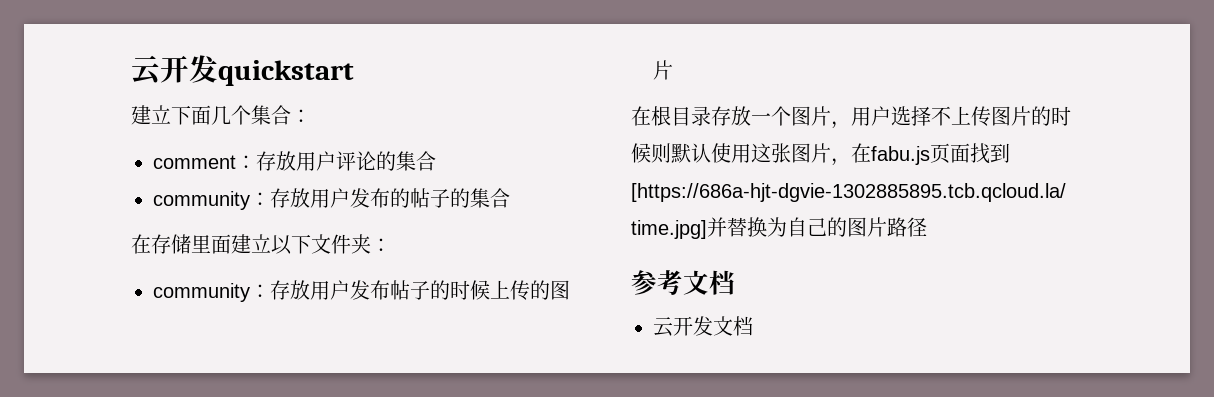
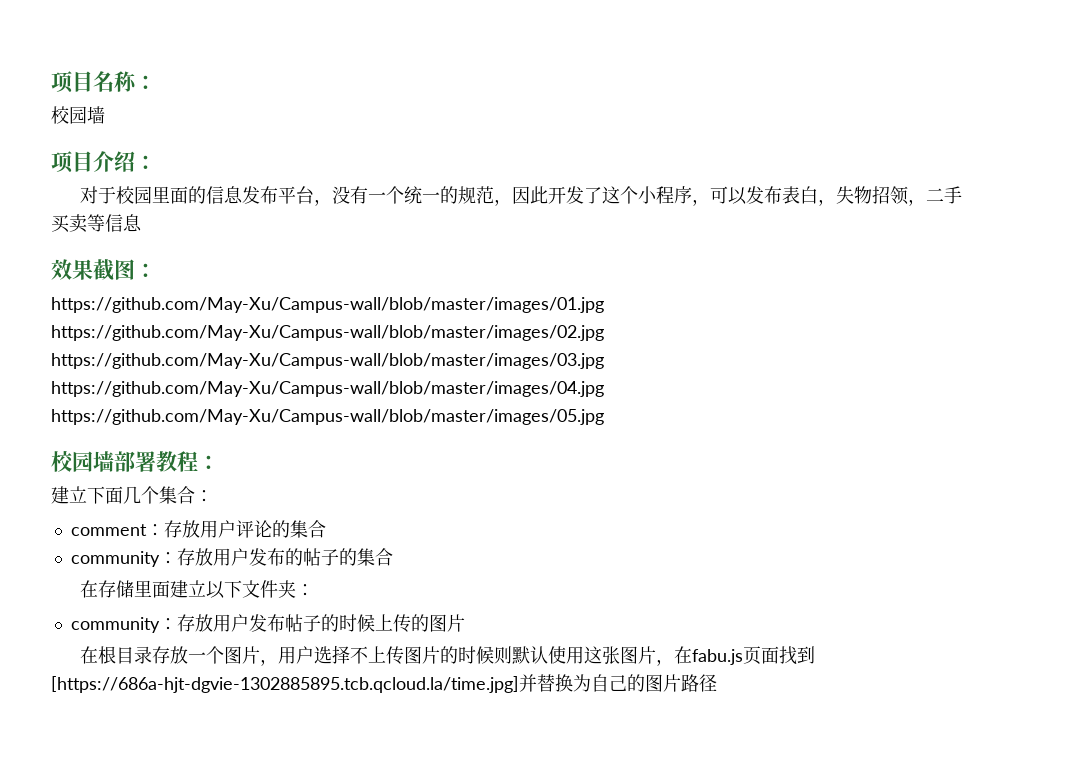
- 云开发quickstart
+ 项目名称：
+ 校园墙
+ 项目介绍：
+ 对于校园里面的信息发布平台，没有一个统一的规范，因此开发了这个小程序，可以发布表白，失物招领，二手买卖等信息
+ 效果截图：
+ https://github.com/May-Xu/Campus-wall/blob/master/images/01.jpg https://github.com/May-Xu/Campus-wall/blob/master/images/02.jpg https://github.com/May-Xu/Campus-wall/blob/master/images/03.jpg https://github.com/May-Xu/Campus-wall/blob/master/images/04.jpg https://github.com/May-Xu/Campus-wall/blob/master/images/05.jpg
+ 校园墙部署教程：
- 参考文档
- 云开发文档

